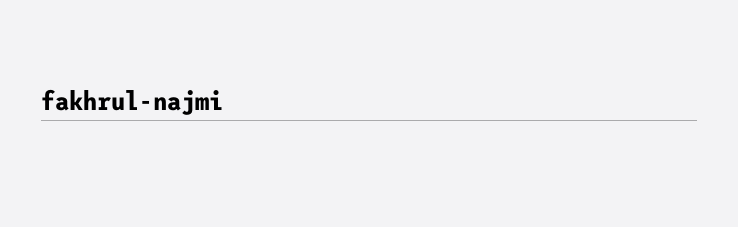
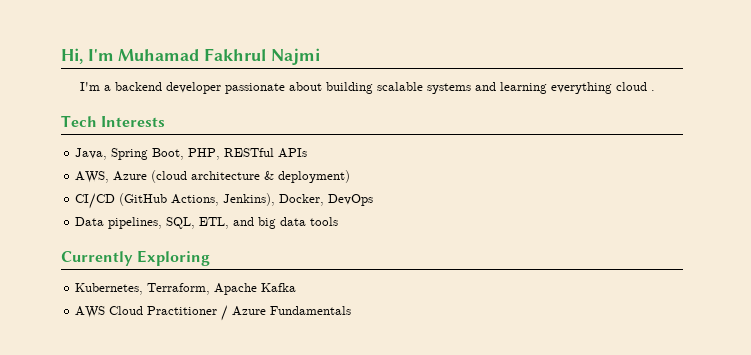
- fakhrul-najmi
+ Hi, I'm Muhamad Fakhrul Najmi
+ I'm a backend developer passionate about building scalable systems and learning everything cloud .
+ Tech Interests
+ Java, Spring Boot, PHP, RESTful APIs
+ AWS, Azure (cloud architecture & deployment)
+ CI/CD (GitHub Actions, Jenkins), Docker, DevOps
+ Data pipelines, SQL, ETL, and big data tools
+ Currently Exploring
+ Kubernetes, Terraform, Apache Kafka
+ AWS Cloud Practitioner / Azure Fundamentals

